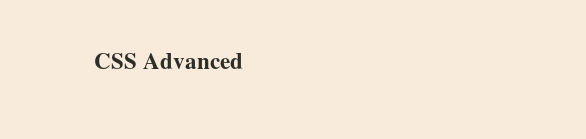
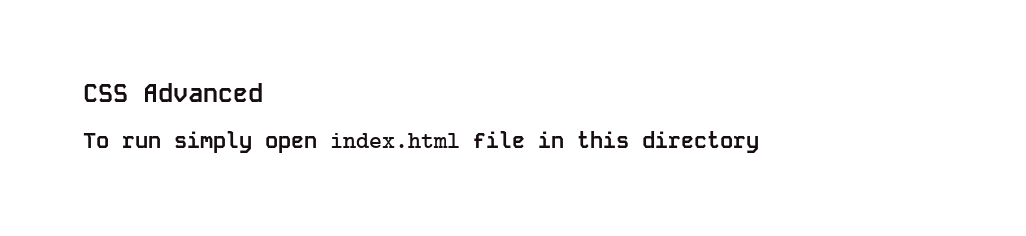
+ To run simply open index.html file in this directory

